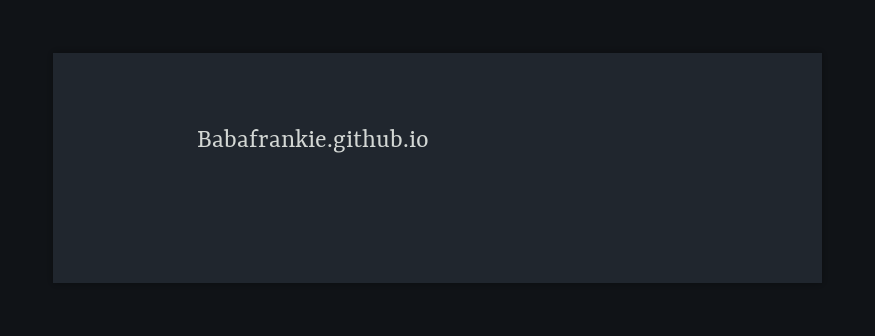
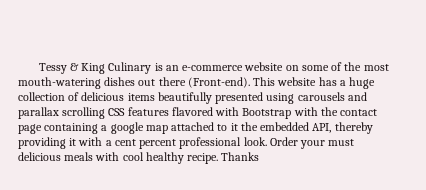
- Babafrankie.github.io
+ Tessy & King Culinary is an e-commerce website on some of the most mouth-watering dishes out there (Front-end). This website has a huge collection of delicious items beautifully presented using carousels and parallax scrolling CSS features flavored with Bootstrap with the contact page containing a google map attached to it the embedded API, thereby providing it with a cent percent professional look. Order your must delicious meals with cool healthy recipe. Thanks

